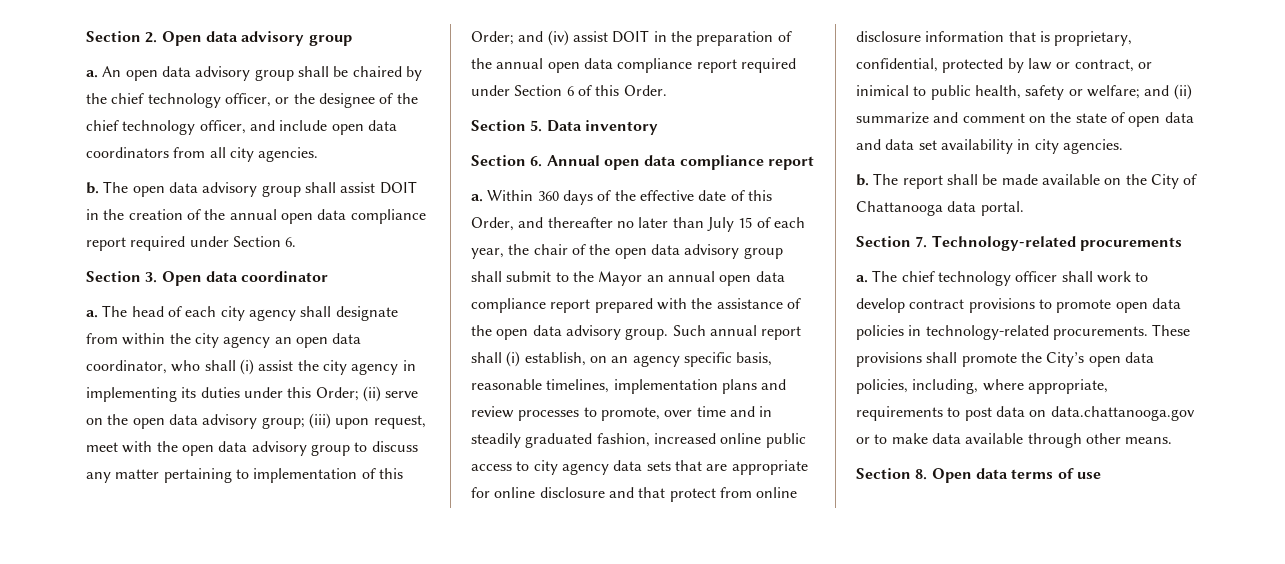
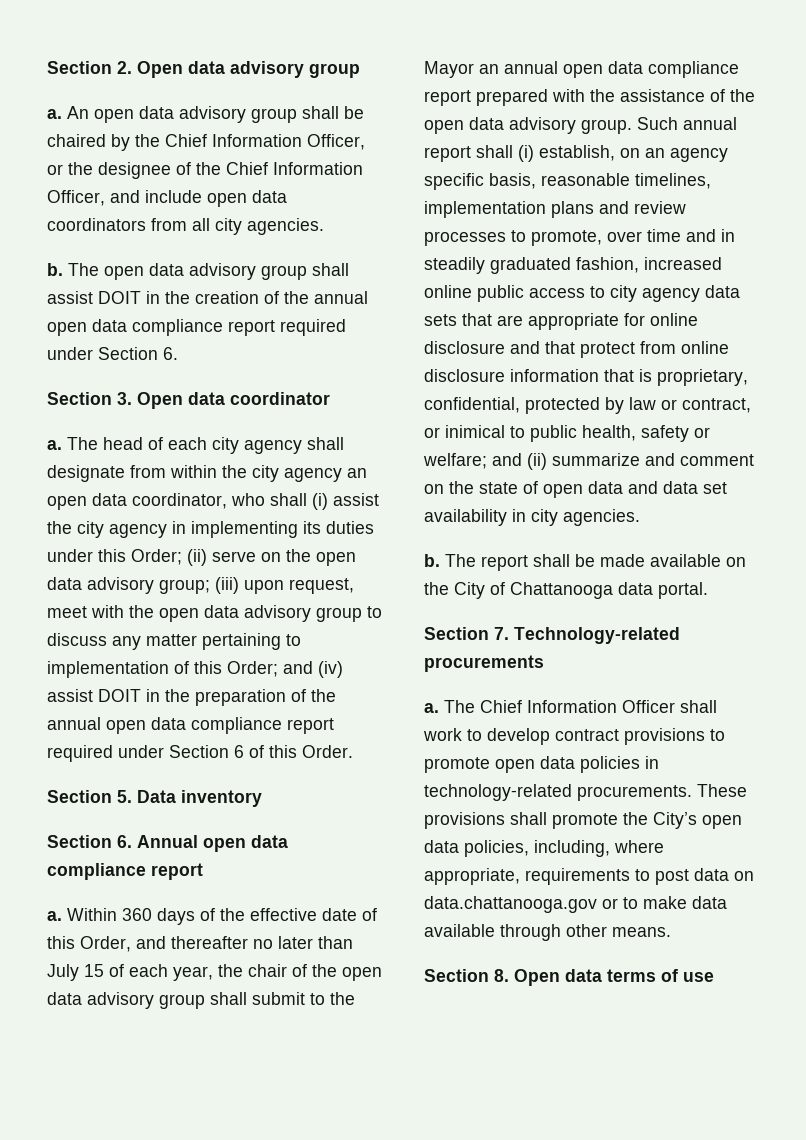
- An open data advisory group shall be chaired by the chief technology officer, or the designee of the chief technology officer, and include open data coordinators from all city agencies.
+ An open data advisory group shall be chaired by the Chief Information Officer, or the designee of the Chief Information Officer, and include open data coordinators from all city agencies.
- The chief technology officer shall work to develop contract provisions to promote open data policies in technology-related procurements.
+ The Chief Information Officer shall work to develop contract provisions to promote open data policies in technology-related procurements.

